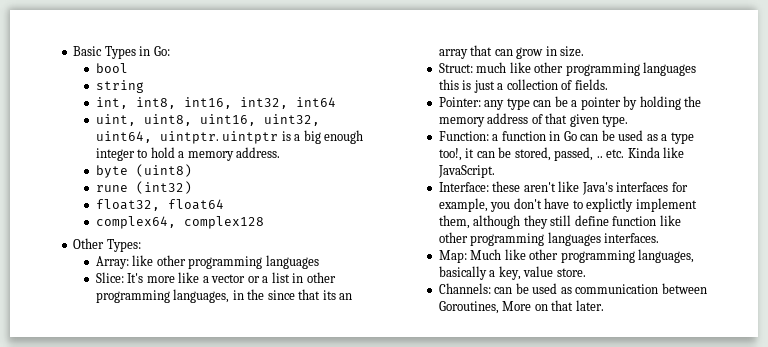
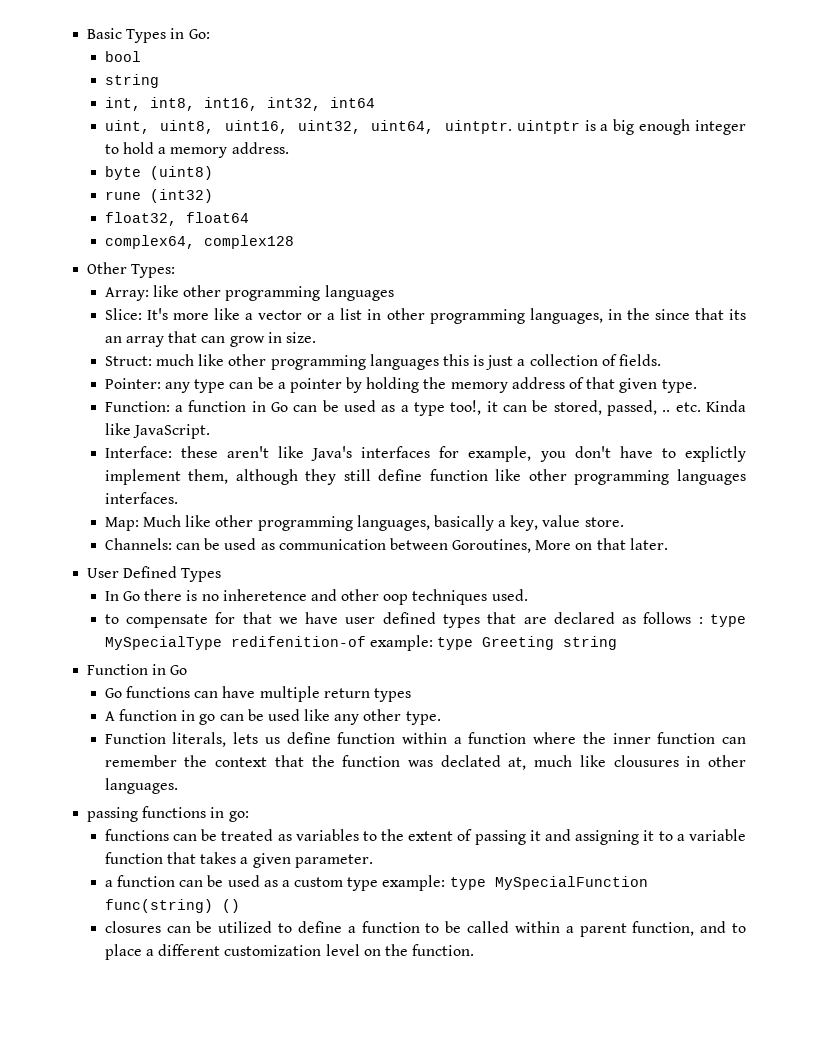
+ User Defined Types
+ In Go there is no inheretence and other oop techniques used.
+ to compensate for that we have user defined types that are declared as follows : type MySpecialType redifenition-of example: type Greeting string
+ Function in Go
+ Go functions can have multiple return types
+ A function in go can be used like any other type.
+ Function literals, lets us define function within a function where the inner function can remember the context that the function was declated at, much like clousures in other languages.
+ passing functions in go:
+ functions can be treated as variables to the extent of passing it and assigning it to a variable function that takes a given parameter.
+ a function can be used as a custom type example: type MySpecialFunction func(string) ()
+ closures can be utilized to define a function to be called within a parent function, and to place a different customization level on the function.

